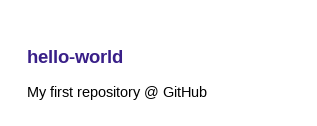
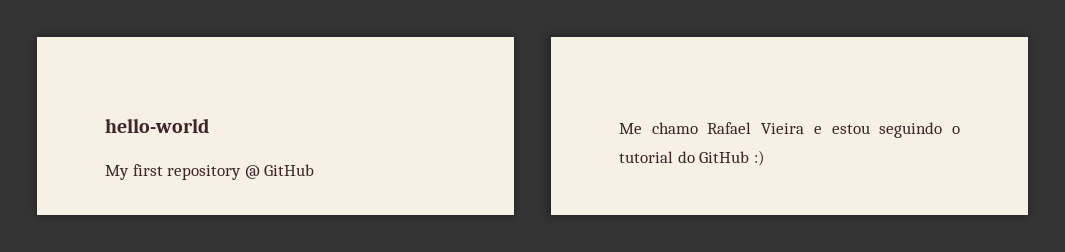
+ Me chamo Rafael Vieira e estou seguindo o tutorial do GitHub :)

